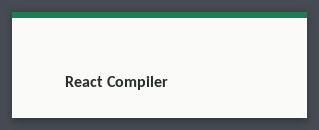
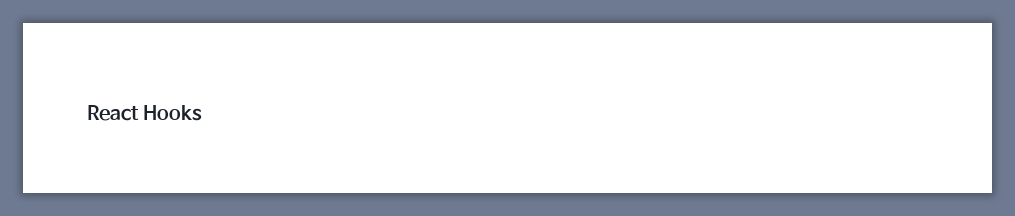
- React Compiler
+ React Hooks

